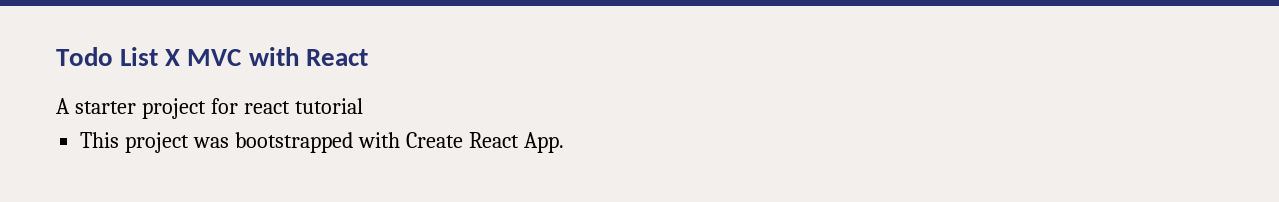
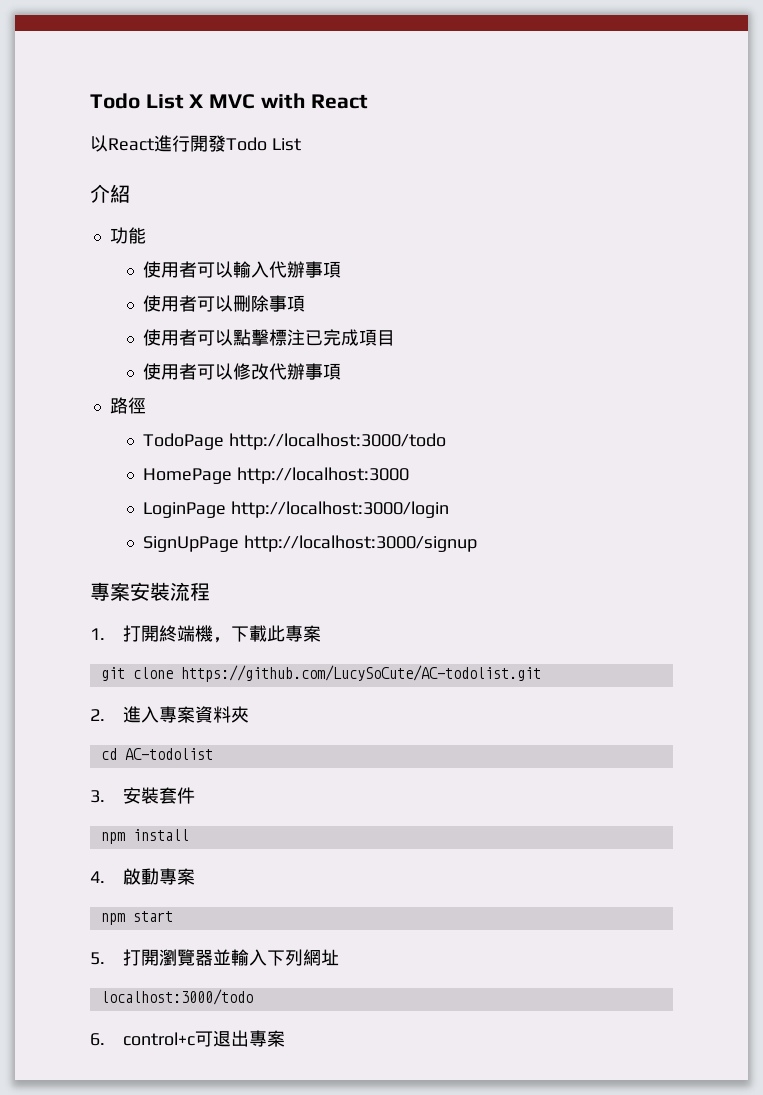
- A starter project for react tutorial
- This project was bootstrapped with Create React App.
+ 以React進行開發Todo List
+ 介紹
+ 功能
+ 使用者可以輸入代辦事項
+ 使用者可以刪除事項
+ 使用者可以點擊標注已完成項目
+ 使用者可以修改代辦事項
+ 路徑
+ TodoPage http://localhost:3000/todo
+ HomePage http://localhost:3000
+ LoginPage http://localhost:3000/login
+ SignUpPage http://localhost:3000/signup
+ 專案安裝流程
+ 1.打開終端機，下載此專案
+ git clone https://github.com/LucySoCute/AC-todolist.git
+ 2.進入專案資料夾
+ cd AC-todolist
+ 3.安裝套件
+ npm install
+ 4.啟動專案
+ npm start
+ 5.打開瀏覽器並輸入下列網址
+ localhost:3000/todo
+ 6. control+c可退出專案

